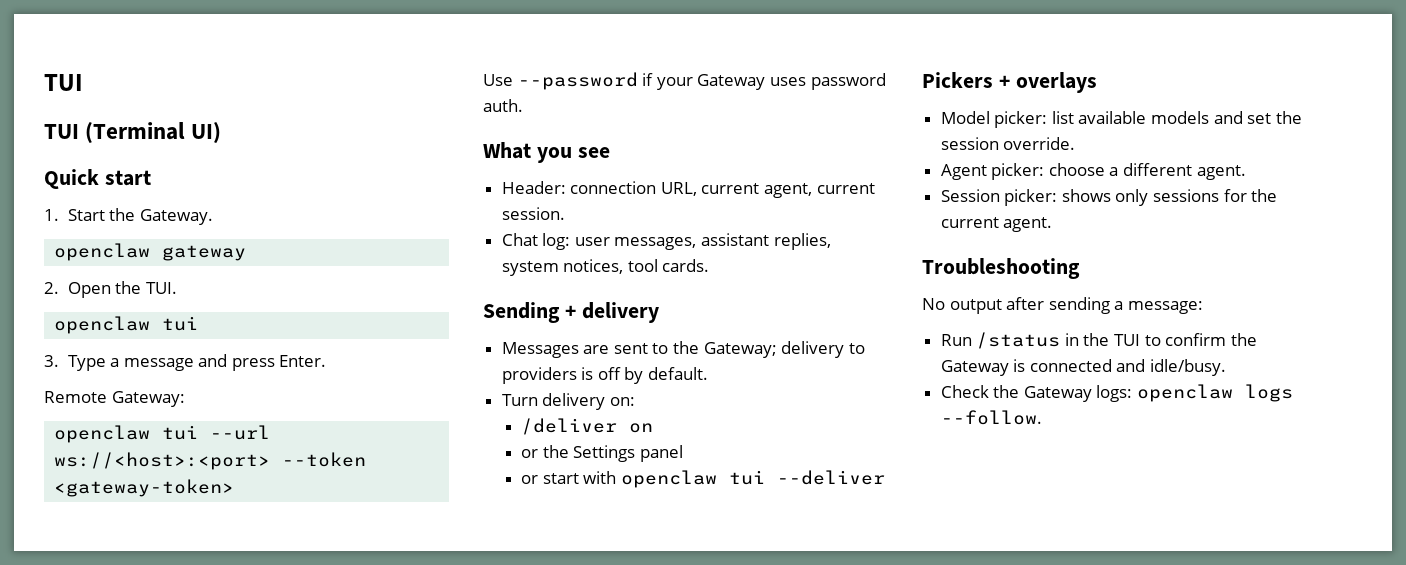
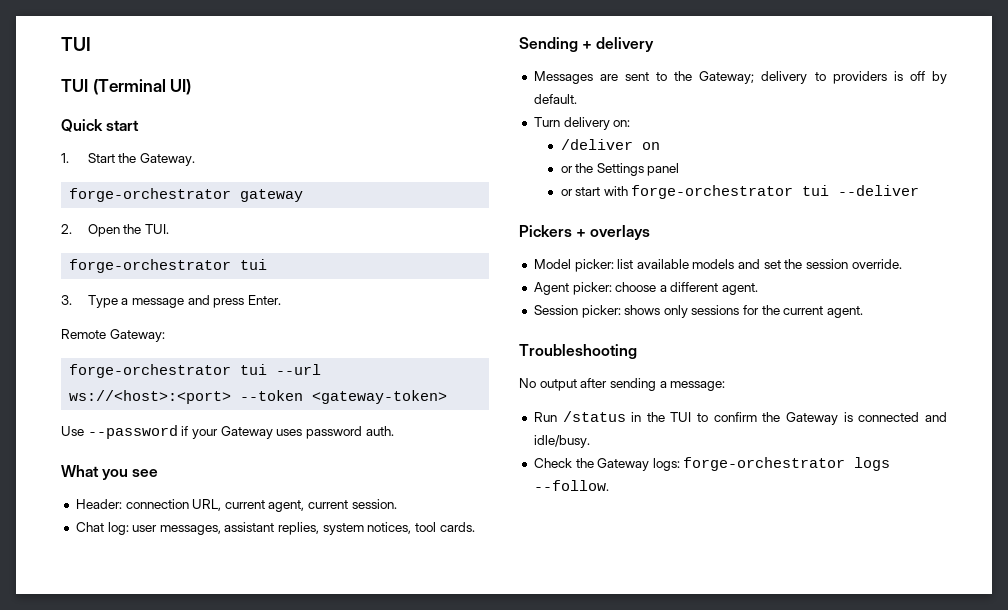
- openclaw gateway
+ forge-orchestrator gateway
  2. Open the TUI.
- openclaw tui
+ forge-orchestrator tui
- openclaw tui --url ws://<host>:<port> --token <gateway-token>
+ forge-orchestrator tui --url ws://<host>:<port> --token <gateway-token>
- or start with openclaw tui --deliver
+ or start with forge-orchestrator tui --deliver
- Check the Gateway logs: openclaw logs --follow.
+ Check the Gateway logs: forge-orchestrator logs --follow.

